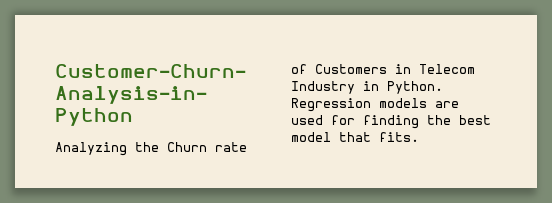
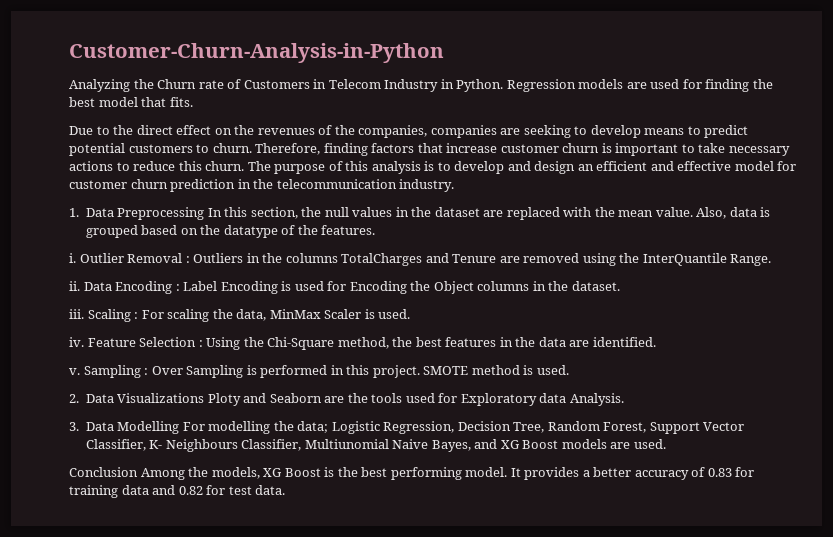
+ Due to the direct effect on the revenues of the companies, companies are seeking to develop means to predict potential customers to churn. Therefore, finding factors that increase customer churn is important to take necessary actions to reduce this churn. The purpose of this analysis is to develop and design an efficient and effective model for customer churn prediction in the telecommunication industry.
+ 1. Data Preprocessing In this section, the null values in the dataset are replaced with the mean value. Also, data is grouped based on the datatype of the features.
+ i. Outlier Removal : Outliers in the columns TotalCharges and Tenure are removed using the InterQuantile Range.
+ ii. Data Encoding : Label Encoding is used for Encoding the Object columns in the dataset.
+ iii. Scaling : For scaling the data, MinMax Scaler is used.
+ iv. Feature Selection : Using the Chi-Square method, the best features in the data are identified.
+ v. Sampling : Over Sampling is performed in this project. SMOTE method is used.
+ 2. Data Visualizations Ploty and Seaborn are the tools used for Exploratory data Analysis.
+ 3. Data Modelling For modelling the data; Logistic Regression, Decision Tree, Random Forest, Support Vector Classifier, K- Neighbours Classifier, Multiunomial Naive Bayes, and XG Boost models are used.
+ Conclusion Among the models, XG Boost is the best performing model. It provides a better accuracy of 0.83 for training data and 0.82 for test data.

